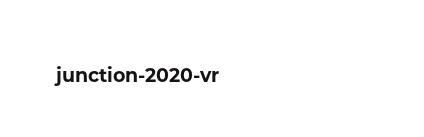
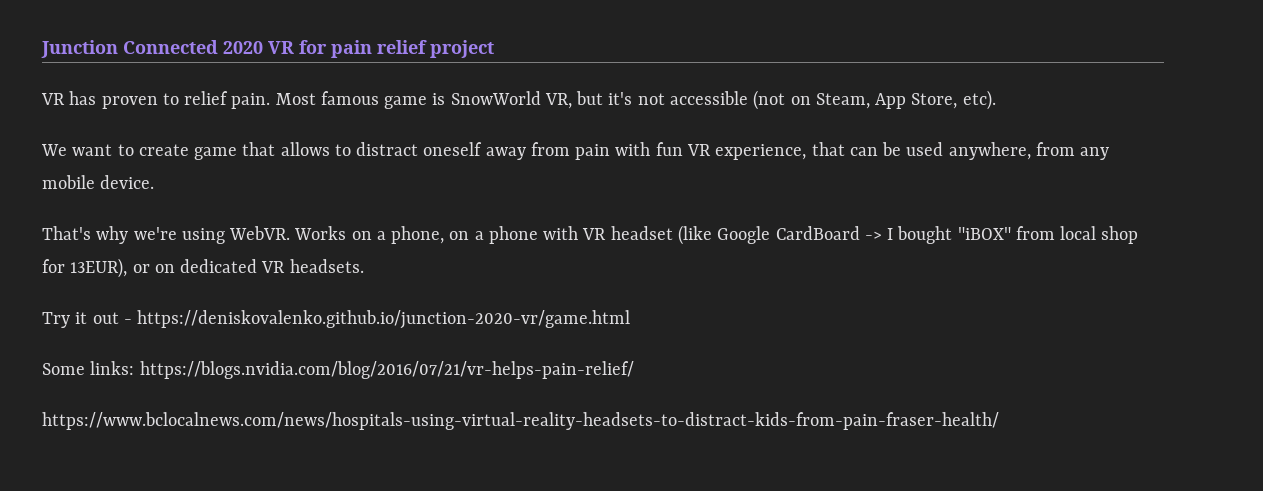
- junction-2020-vr
+ Junction Connected 2020 VR for pain relief project
+ VR has proven to relief pain. Most famous game is SnowWorld VR, but it's not accessible (not on Steam, App Store, etc).
+ We want to create game that allows to distract oneself away from pain with fun VR experience, that can be used anywhere, from any mobile device.
+ That's why we're using WebVR. Works on a phone, on a phone with VR headset (like Google CardBoard -> I bought "iBOX" from local shop for 13EUR), or on dedicated VR headsets.
+ Try it out - https://deniskovalenko.github.io/junction-2020-vr/game.html
+ Some links: https://blogs.nvidia.com/blog/2016/07/21/vr-helps-pain-relief/
+ https://www.bclocalnews.com/news/hospitals-using-virtual-reality-headsets-to-distract-kids-from-pain-fraser-health/

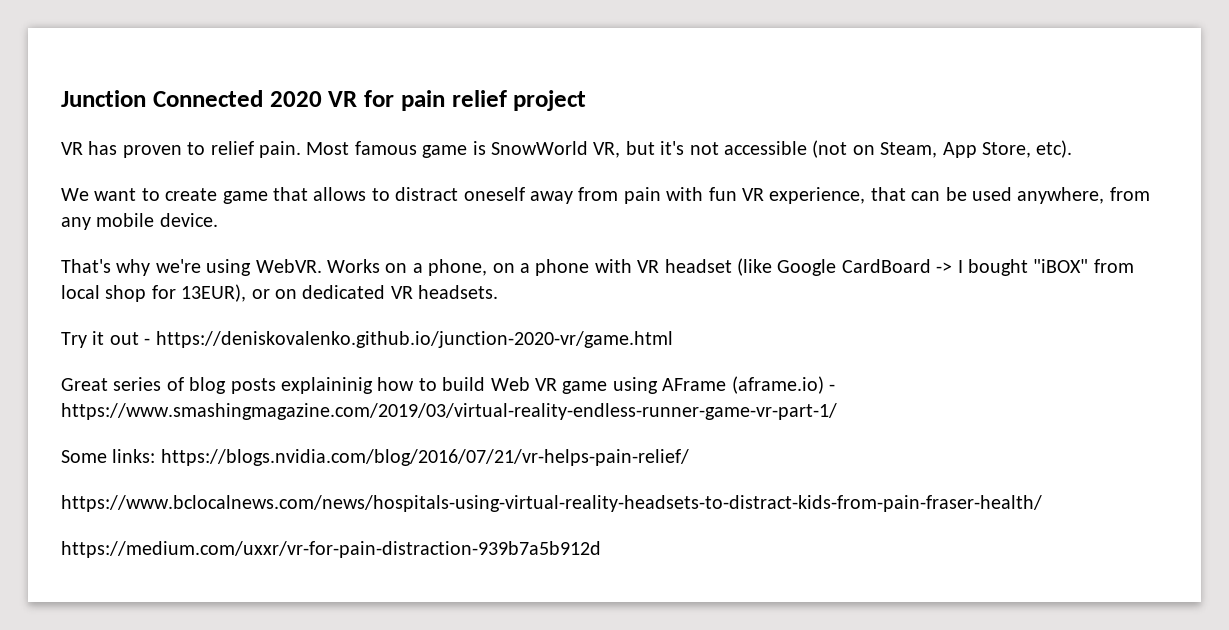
+ Great series of blog posts explaininig how to build Web VR game using AFrame (aframe.io) - https://www.smashingmagazine.com/2019/03/virtual-reality-endless-runner-game-vr-part-1/
+ https://medium.com/uxxr/vr-for-pain-distraction-939b7a5b912d

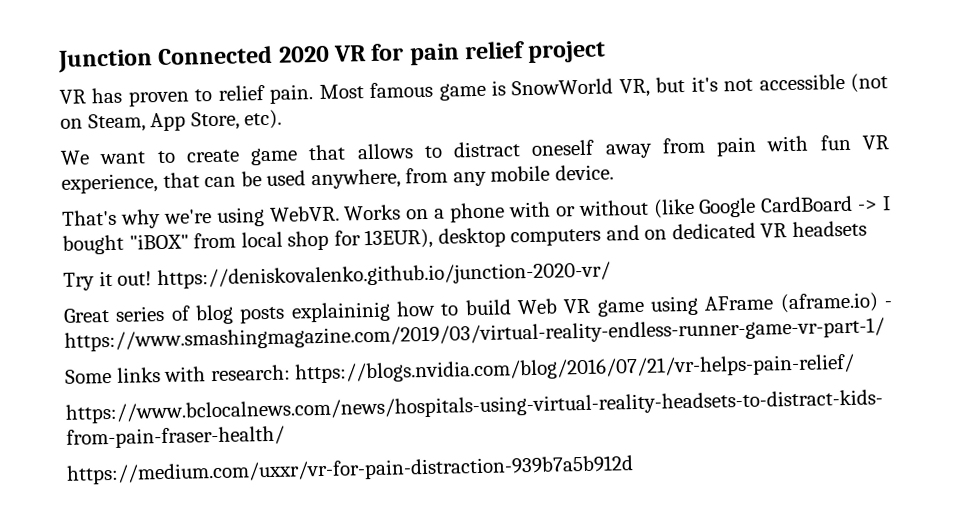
- Works on a phone, on a phone with VR headset (like Google CardBoard -> I bought "iBOX" from local shop for 13EUR), or on dedicated VR headsets.
+ Works on a phone with or without (like Google CardBoard -> I bought "iBOX" from local shop for 13EUR), desktop computers and on dedicated VR headsets
- Try it out - https://deniskovalenko.github.io/junction-2020-vr/game.html
+ Try it out! https://deniskovalenko.github.io/junction-2020-vr/
- Some links: https://blogs.nvidia.com/blog/2016/07/21/vr-helps-pain-relief/
+ Some links with research: https://blogs.nvidia.com/blog/2016/07/21/vr-helps-pain-relief/

